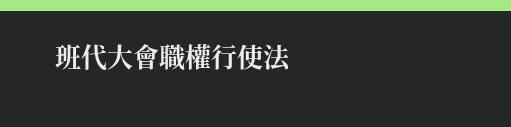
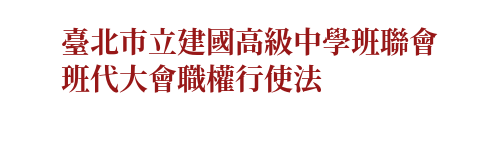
- 班代大會職權行使法
+ 臺北市立建國高級中學班聯會班代大會職權行使法

